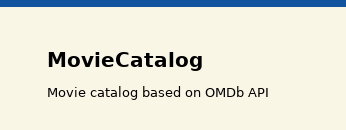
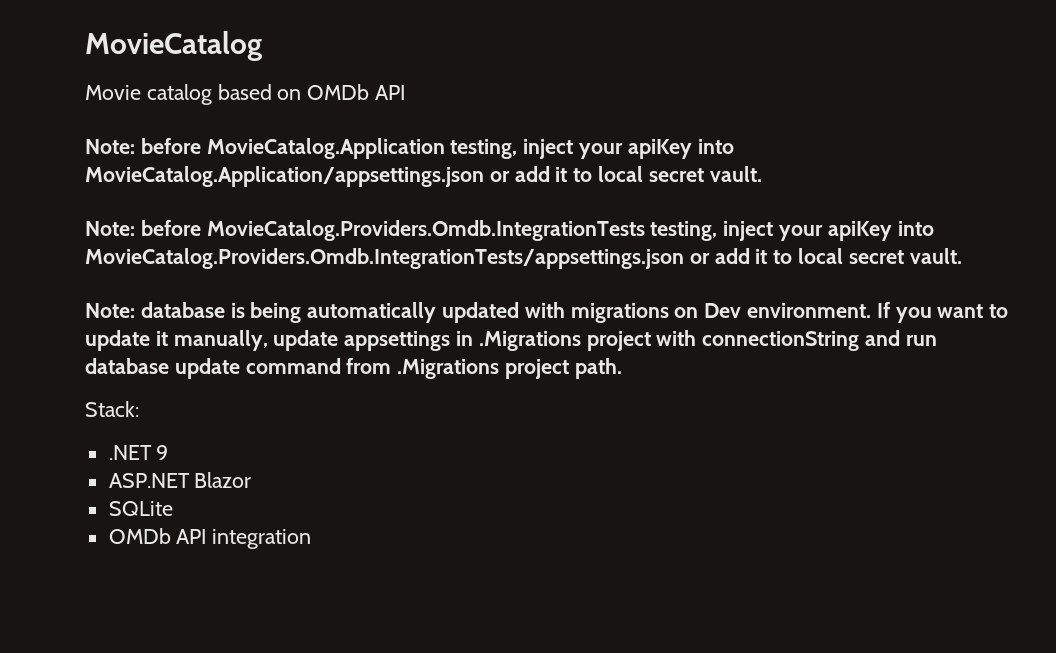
+ Note: before MovieCatalog.Application testing, inject your apiKey into MovieCatalog.Application/appsettings.json or add it to local secret vault.
+ Note: before MovieCatalog.Providers.Omdb.IntegrationTests testing, inject your apiKey into MovieCatalog.Providers.Omdb.IntegrationTests/appsettings.json or add it to local secret vault.
+ Note: database is being automatically updated with migrations on Dev environment. If you want to update it manually, update appsettings in .Migrations project with connectionString and run database update command from .Migrations project path.
+ Stack:
+ .NET 9
+ ASP.NET Blazor
+ SQLite
+ OMDb API integration

